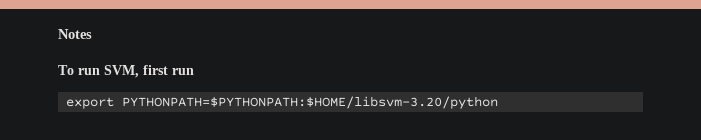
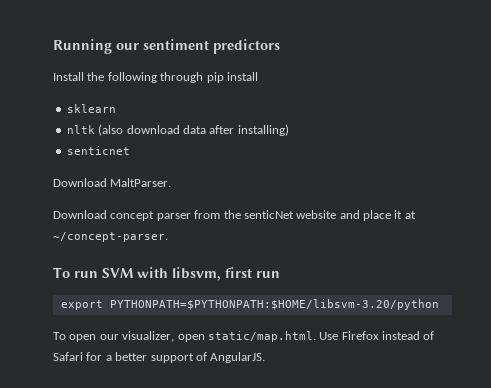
- Notes
+ Running our sentiment predictors
+ Install the following through pip install
+ sklearn
+ nltk (also download data after installing)
+ senticnet
+ Download MaltParser.
+ Download concept parser from the senticNet website and place it at ~/concept-parser.
- To run SVM, first run
+ To run SVM with libsvm, first run
+ To open our visualizer, open static/map.html. Use Firefox instead of Safari for a better support of AngularJS.

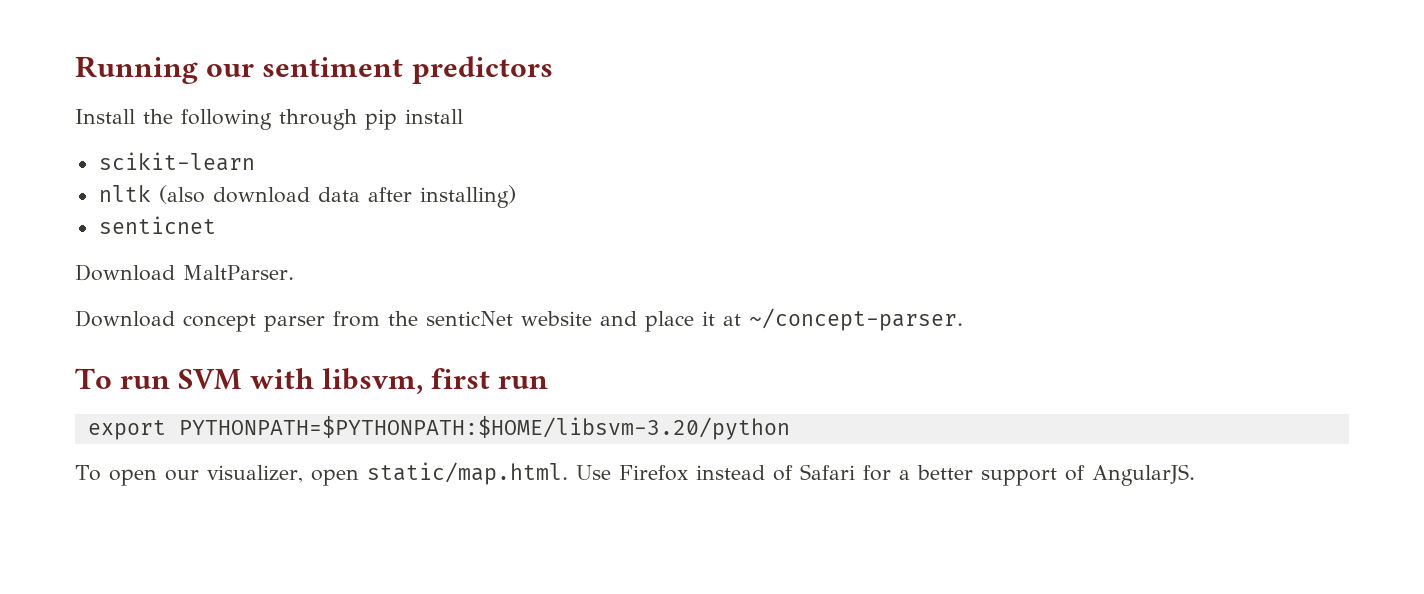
- sklearn
+ scikit-learn

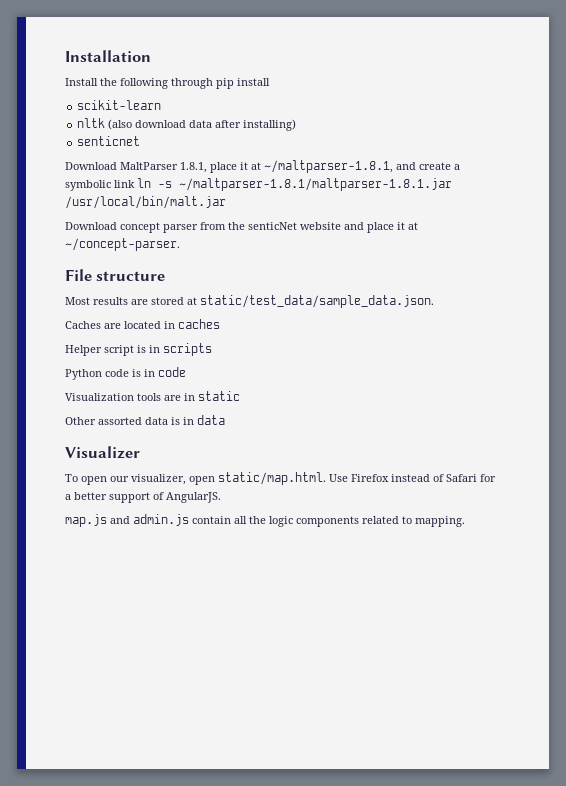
- Running our sentiment predictors
+ Installation
- Download MaltParser.
+ Download MaltParser 1.8.1, place it at ~/maltparser-1.8.1, and create a symbolic link ln -s ~/maltparser-1.8.1/maltparser-1.8.1.jar /usr/local/bin/malt.jar
- To run SVM with libsvm, first run
- export PYTHONPATH=$PYTHONPATH:$HOME/libsvm-3.20/python
+ File structure
+ Most results are stored at static/test_data/sample_data.json.
+ Caches are located in caches
+ Helper script is in scripts
+ Python code is in code
+ Visualization tools are in static
+ Other assorted data is in data
+ Visualizer
+ map.js and admin.js contain all the logic components related to mapping.

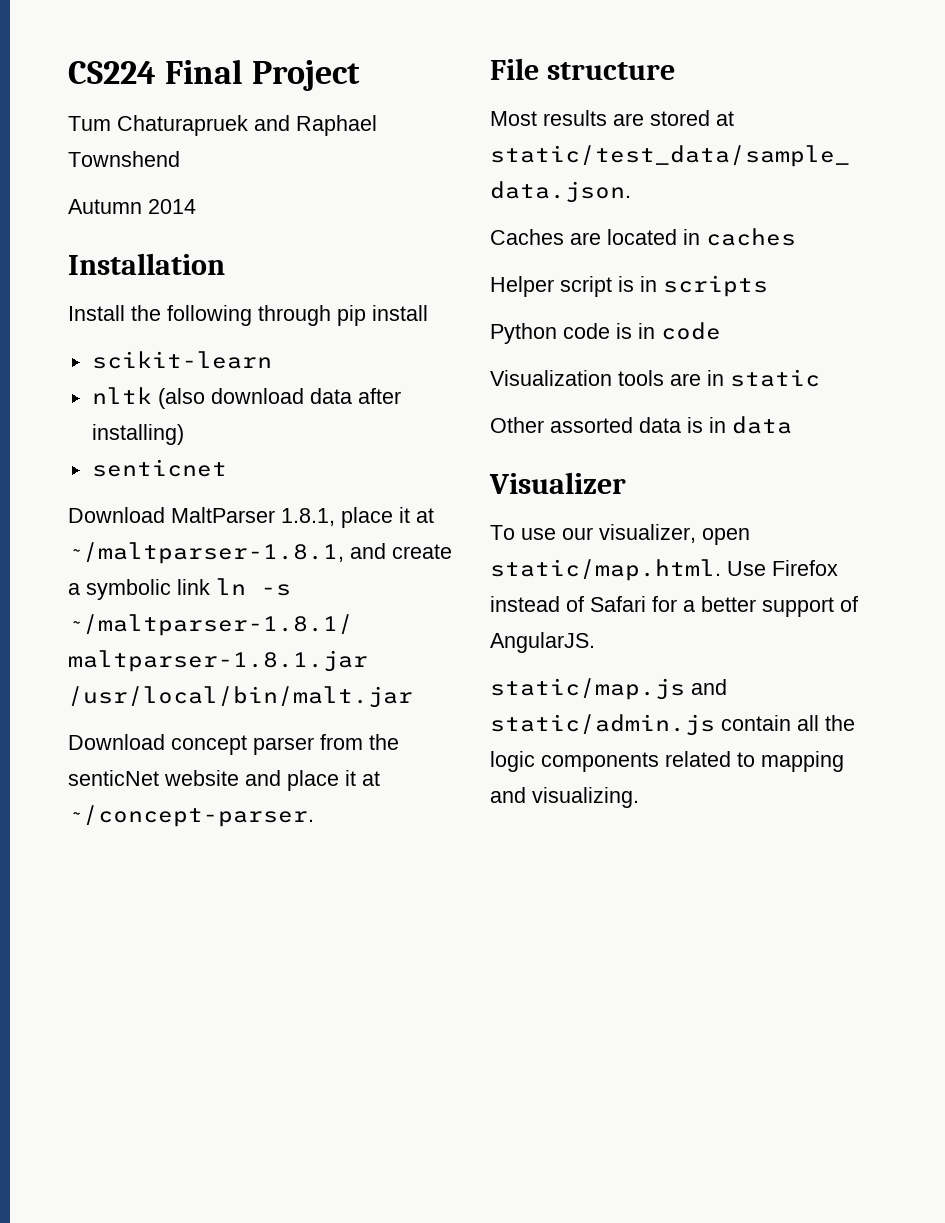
+ CS224 Final Project
+ Tum Chaturapruek and Raphael Townshend
+ Autumn 2014
- To open our visualizer, open static/map.html. Use Firefox instead of Safari for a better support of AngularJS.
+ To use our visualizer, open static/map.html. Use Firefox instead of Safari for a better support of AngularJS.
- map.js and admin.js contain all the logic components related to mapping.
+ static/map.js and static/admin.js contain all the logic components related to mapping and visualizing.

